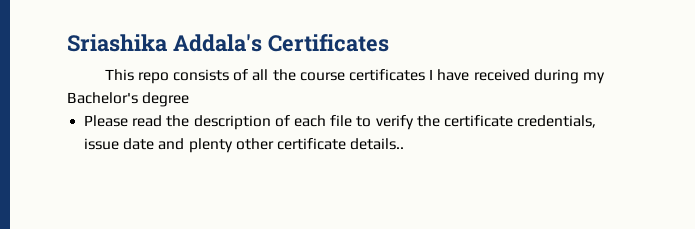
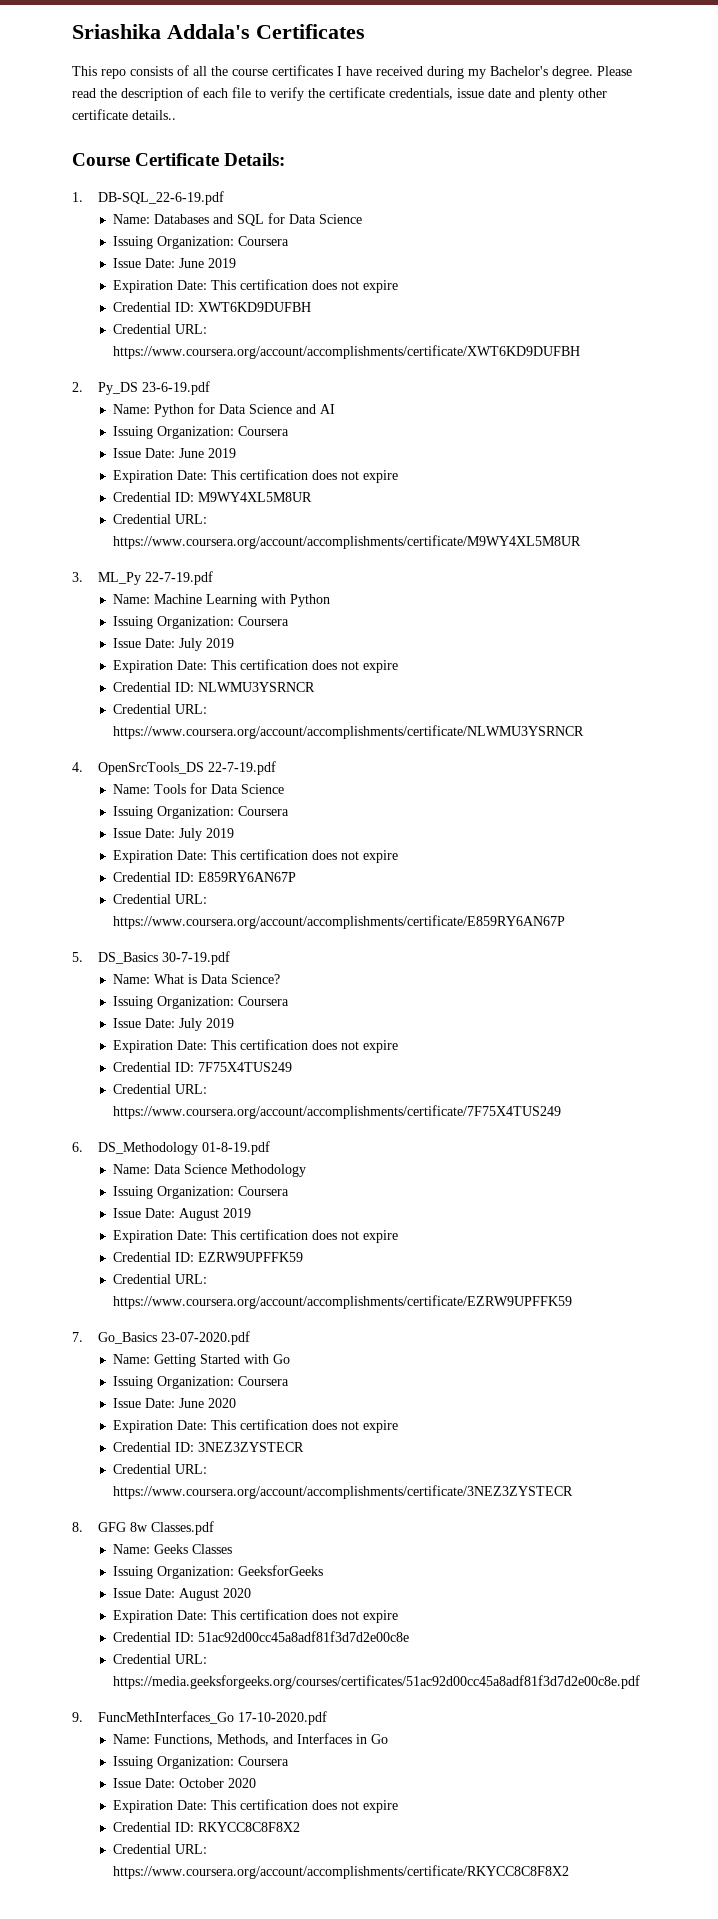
- This repo consists of all the course certificates I have received during my Bachelor's degree
- Please read the description of each file to verify the certificate credentials, issue date and plenty other certificate details..
+ This repo consists of all the course certificates I have received during my Bachelor's degree. Please read the description of each file to verify the certificate credentials, issue date and plenty other certificate details..
+ Course Certificate Details:
+ 1. DB-SQL_22-6-19.pdf
+ Name: Databases and SQL for Data Science
+ Issuing Organization: Coursera
+ Issue Date: June 2019
+ Expiration Date: This certification does not expire
+ Credential ID: XWT6KD9DUFBH
+ Credential URL: https://www.coursera.org/account/accomplishments/certificate/XWT6KD9DUFBH
+ 2. Py_DS 23-6-19.pdf
+ Name: Python for Data Science and AI
+ Issuing Organization: Coursera
+ Issue Date: June 2019
+ Expiration Date: This certification does not expire
+ Credential ID: M9WY4XL5M8UR
+ Credential URL: https://www.coursera.org/account/accomplishments/certificate/M9WY4XL5M8UR
+ 3. ML_Py 22-7-19.pdf
+ Name: Machine Learning with Python
+ Issuing Organization: Coursera
+ Issue Date: July 2019
+ Expiration Date: This certification does not expire
+ Credential ID: NLWMU3YSRNCR
+ Credential URL: https://www.coursera.org/account/accomplishments/certificate/NLWMU3YSRNCR
+ 4. OpenSrcTools_DS 22-7-19.pdf
+ Name: Tools for Data Science
+ Issuing Organization: Coursera
+ Issue Date: July 2019
+ Expiration Date: This certification does not expire
+ Credential ID: E859RY6AN67P
+ Credential URL: https://www.coursera.org/account/accomplishments/certificate/E859RY6AN67P
+ 5. DS_Basics 30-7-19.pdf
+ Name: What is Data Science?
+ Issuing Organization: Coursera
+ Issue Date: July 2019
+ Expiration Date: This certification does not expire
+ Credential ID: 7F75X4TUS249
+ Credential URL: https://www.coursera.org/account/accomplishments/certificate/7F75X4TUS249
+ 6. DS_Methodology 01-8-19.pdf
+ Name: Data Science Methodology
+ Issuing Organization: Coursera
+ Issue Date: August 2019
+ Expiration Date: This certification does not expire
+ Credential ID: EZRW9UPFFK59
+ Credential URL: https://www.coursera.org/account/accomplishments/certificate/EZRW9UPFFK59
+ 7. Go_Basics 23-07-2020.pdf
+ Name: Getting Started with Go
+ Issuing Organization: Coursera
+ Issue Date: June 2020
+ Expiration Date: This certification does not expire
+ Credential ID: 3NEZ3ZYSTECR
+ Credential URL: https://www.coursera.org/account/accomplishments/certificate/3NEZ3ZYSTECR
+ 8. GFG 8w Classes.pdf
+ Name: Geeks Classes
+ Issuing Organization: GeeksforGeeks
+ Issue Date: August 2020
+ Expiration Date: This certification does not expire
+ Credential ID: 51ac92d00cc45a8adf81f3d7d2e00c8e
+ Credential URL: https://media.geeksforgeeks.org/courses/certificates/51ac92d00cc45a8adf81f3d7d2e00c8e.pdf
+ 9. FuncMethInterfaces_Go 17-10-2020.pdf
+ Name: Functions, Methods, and Interfaces in Go
+ Issuing Organization: Coursera
+ Issue Date: October 2020
+ Expiration Date: This certification does not expire
+ Credential ID: RKYCC8C8F8X2
+ Credential URL: https://www.coursera.org/account/accomplishments/certificate/RKYCC8C8F8X2

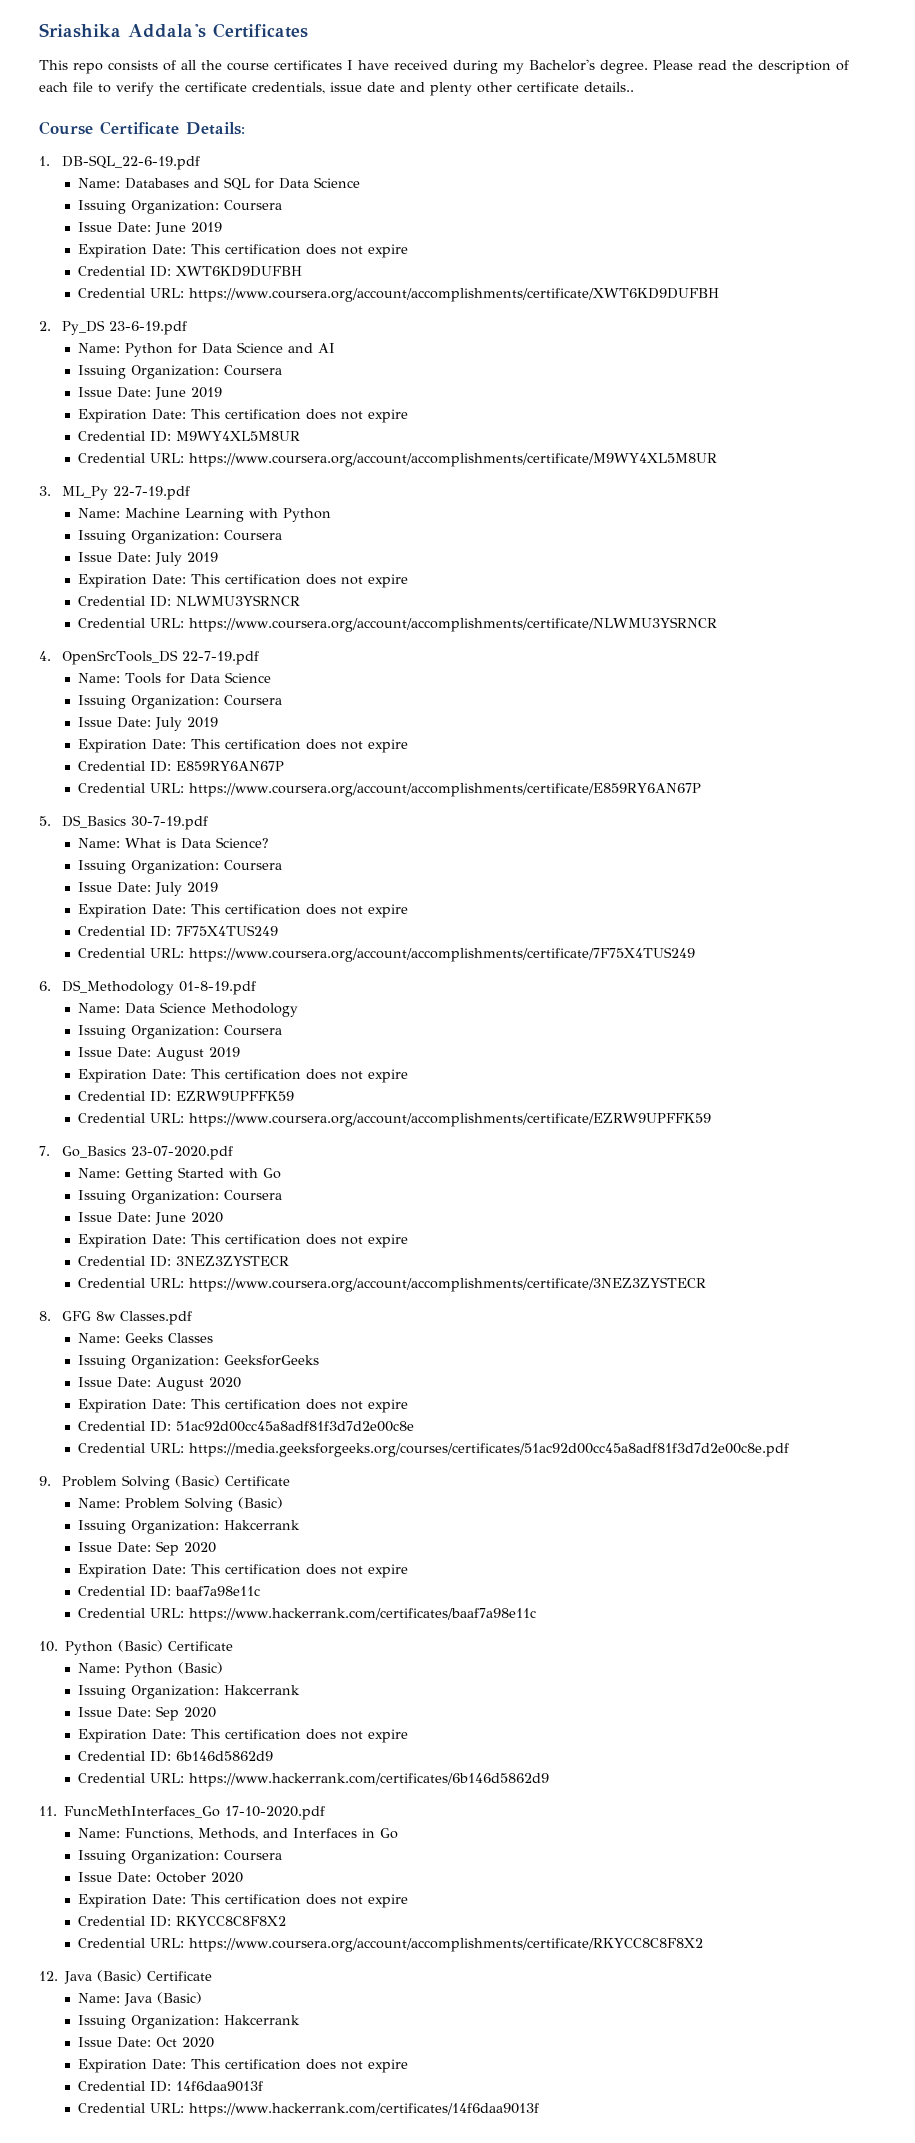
- 9. FuncMethInterfaces_Go 17-10-2020.pdf
+ 9. Problem Solving (Basic) Certificate
+ Name: Problem Solving (Basic)
+ Issuing Organization: Hakcerrank
+ Issue Date: Sep 2020
+ Expiration Date: This certification does not expire
+ Credential ID: baaf7a98e11c
+ Credential URL: https://www.hackerrank.com/certificates/baaf7a98e11c
+ 10. Python (Basic) Certificate
+ Name: Python (Basic)
+ Issuing Organization: Hakcerrank
+ Issue Date: Sep 2020
+ Expiration Date: This certification does not expire
+ Credential ID: 6b146d5862d9
+ Credential URL: https://www.hackerrank.com/certificates/6b146d5862d9
+ 11. FuncMethInterfaces_Go 17-10-2020.pdf
+ 12. Java (Basic) Certificate
+ Name: Java (Basic)
+ Issuing Organization: Hakcerrank
+ Issue Date: Oct 2020
+ Expiration Date: This certification does not expire
+ Credential ID: 14f6daa9013f
+ Credential URL: https://www.hackerrank.com/certificates/14f6daa9013f

